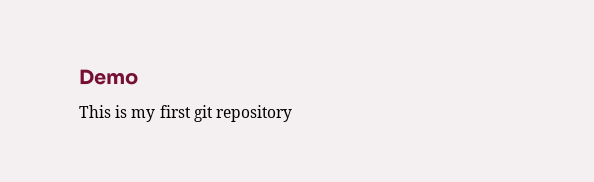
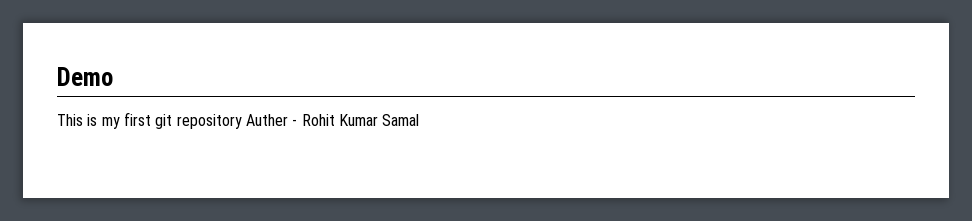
- This is my first git repository
+ This is my first git repository Auther - Rohit Kumar Samal

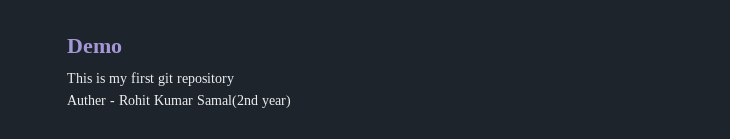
- This is my first git repository Auther - Rohit Kumar Samal
+ This is my first git repository
+ Auther - Rohit Kumar Samal(2nd year)

